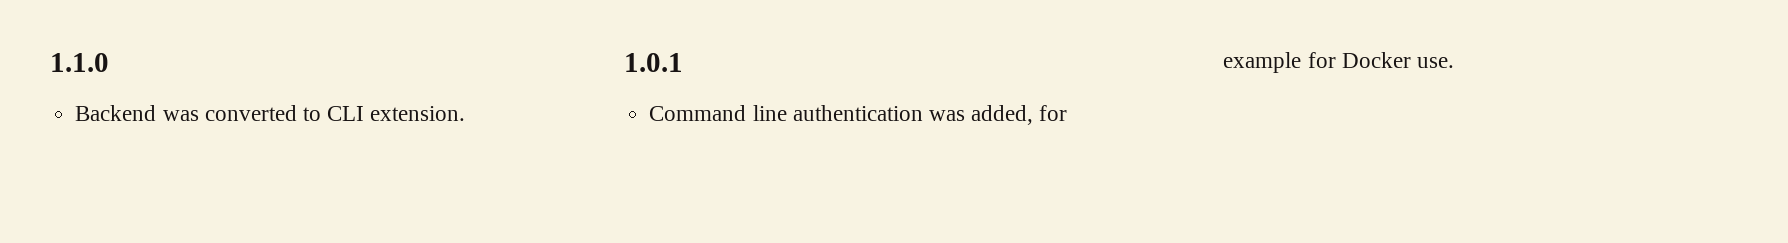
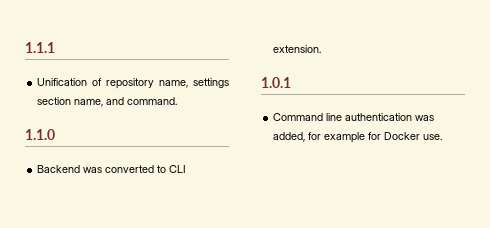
+ 1.1.1
+ Unification of repository name, settings section name, and command.

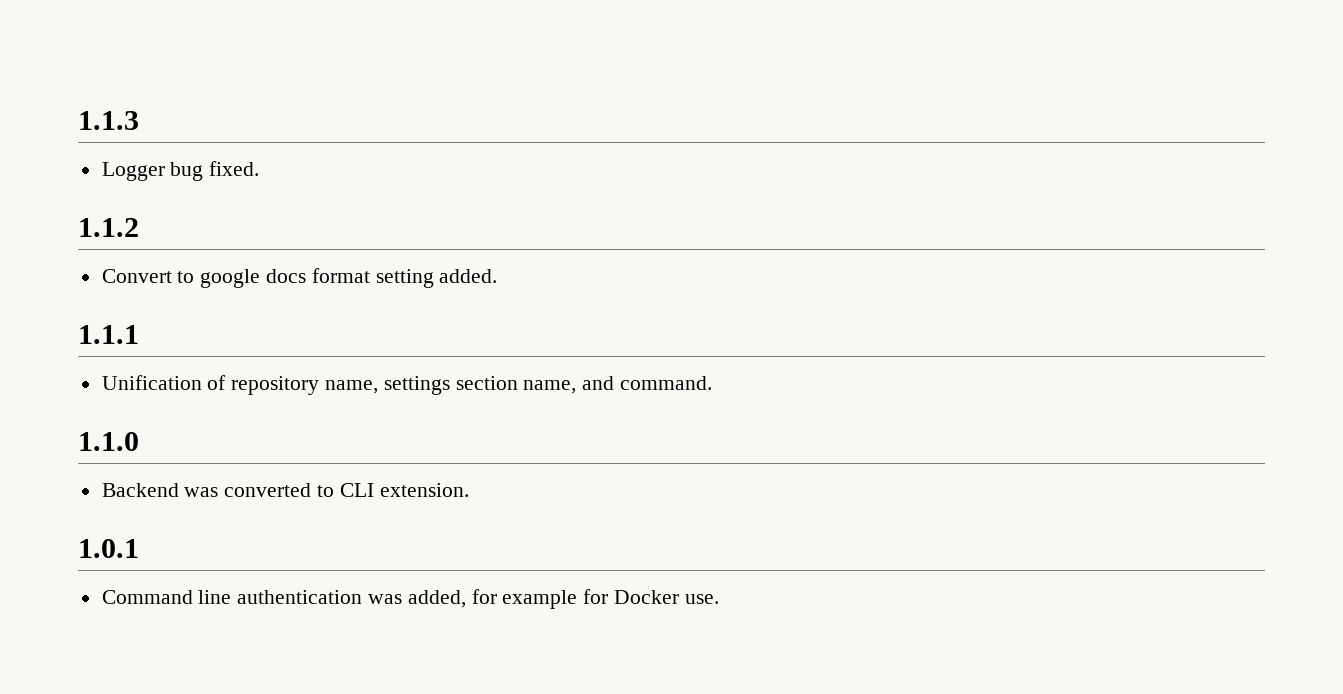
+ 1.1.3
+ Logger bug fixed.
+ 1.1.2
+ Convert to google docs format setting added.

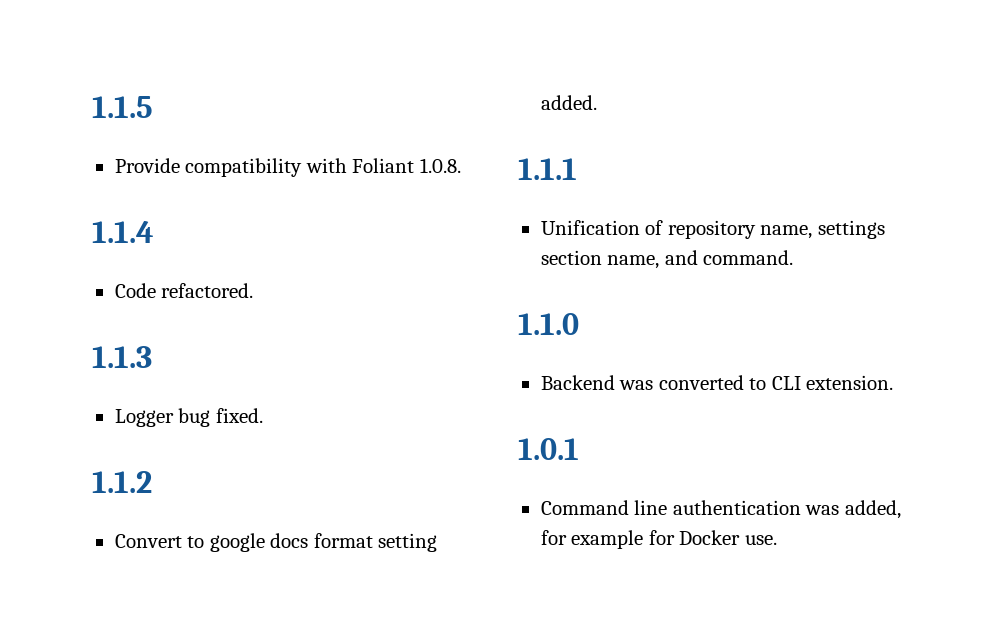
+ 1.1.5
+ Provide compatibility with Foliant 1.0.8.
+ 1.1.4
+ Code refactored.

